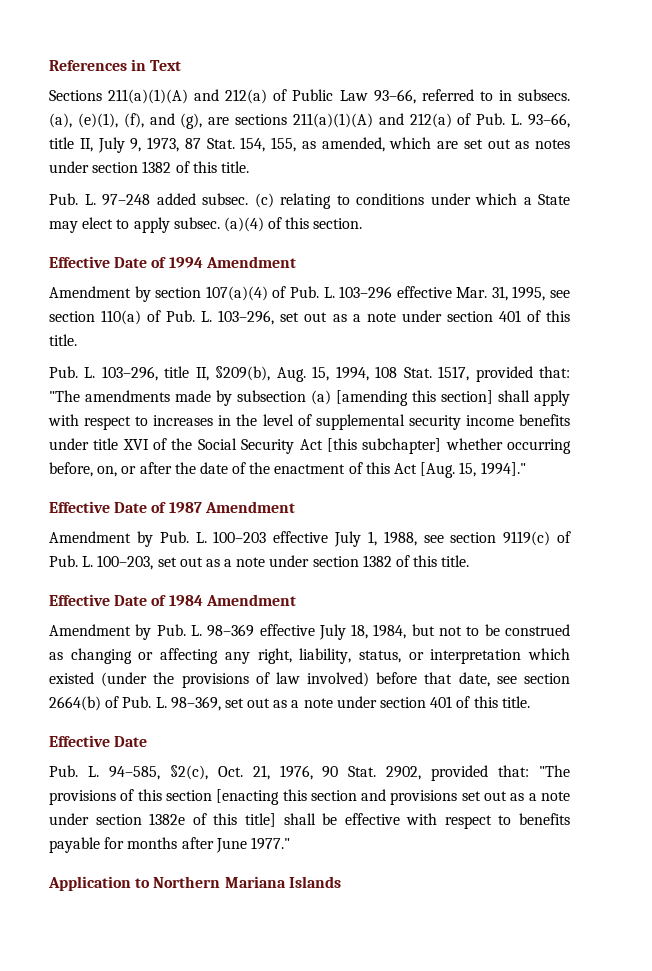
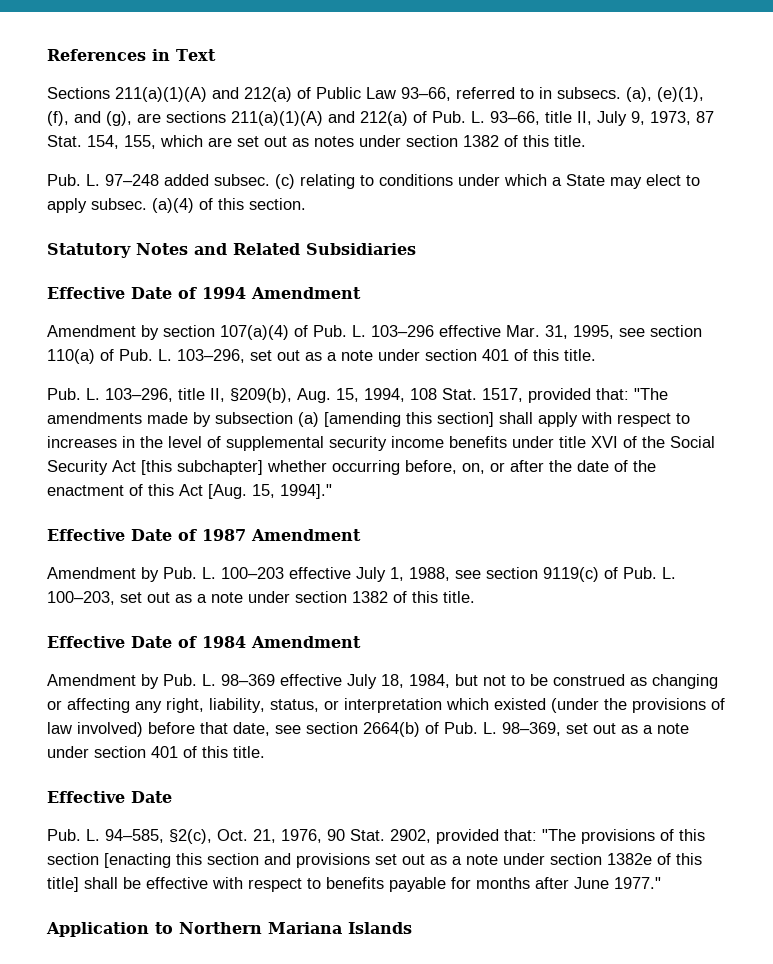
- 154, 155, as amended, which are set out as notes under section 1382 of this title.
+ 154, 155, which are set out as notes under section 1382 of this title.
+ Statutory Notes and Related Subsidiaries

